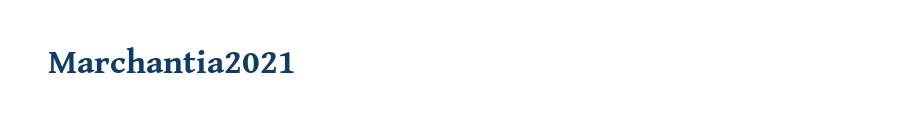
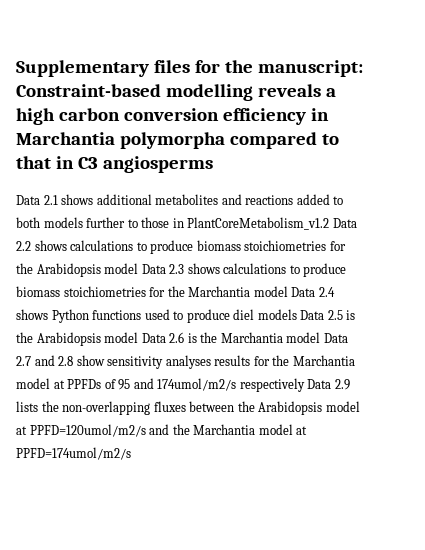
- Marchantia2021
+ Supplementary files for the manuscript: Constraint-based modelling reveals a high carbon conversion efficiency in Marchantia polymorpha compared to that in C3 angiosperms
+ Data 2.1 shows additional metabolites and reactions added to both models further to those in PlantCoreMetabolism_v1.2 Data 2.2 shows calculations to produce biomass stoichiometries for the Arabidopsis model Data 2.3 shows calculations to produce biomass stoichiometries for the Marchantia model Data 2.4 shows Python functions used to produce diel models Data 2.5 is the Arabidopsis model Data 2.6 is the Marchantia model Data 2.7 and 2.8 show sensitivity analyses results for the Marchantia model at PPFDs of 95 and 174umol/m2/s respectively Data 2.9 lists the non-overlapping fluxes between the Arabidopsis model at PPFD=120umol/m2/s and the Marchantia model at PPFD=174umol/m2/s

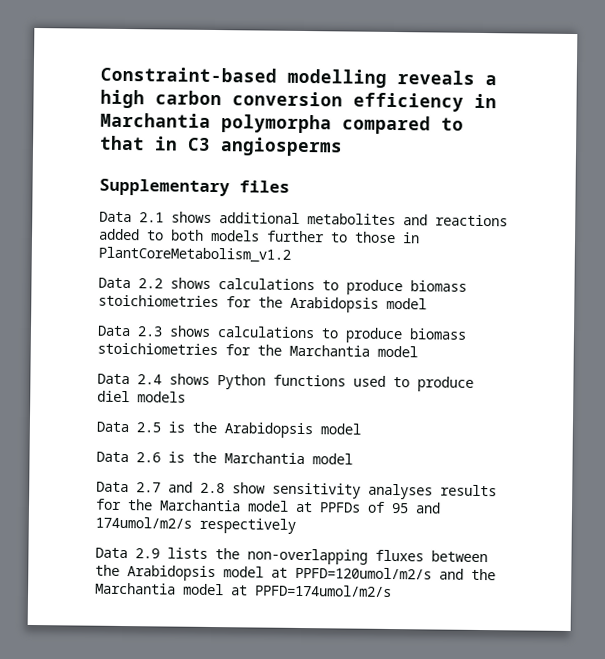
- Supplementary files for the manuscript: Constraint-based modelling reveals a high carbon conversion efficiency in Marchantia polymorpha compared to that in C3 angiosperms
+ Constraint-based modelling reveals a high carbon conversion efficiency in Marchantia polymorpha compared to that in C3 angiosperms
+ Supplementary files
- Data 2.1 shows additional metabolites and reactions added to both models further to those in PlantCoreMetabolism_v1.2 Data 2.2 shows calculations to produce biomass stoichiometries for the Arabidopsis model Data 2.3 shows calculations to produce biomass stoichiometries for the Marchantia model Data 2.4 shows Python functions used to produce diel models Data 2.5 is the Arabidopsis model Data 2.6 is the Marchantia model Data 2.7 and 2.8 show sensitivity analyses results for the Marchantia model at PPFDs of 95 and 174umol/m2/s respectively Data 2.9 lists the non-overlapping fluxes between the Arabidopsis model at PPFD=120umol/m2/s and the Marchantia model at PPFD=174umol/m2/s
+ Data 2.1 shows additional metabolites and reactions added to both models further to those in PlantCoreMetabolism_v1.2
+ Data 2.2 shows calculations to produce biomass stoichiometries for the Arabidopsis model
+ Data 2.3 shows calculations to produce biomass stoichiometries for the Marchantia model
+ Data 2.4 shows Python functions used to produce diel models
+ Data 2.5 is the Arabidopsis model
+ Data 2.6 is the Marchantia model
+ Data 2.7 and 2.8 show sensitivity analyses results for the Marchantia model at PPFDs of 95 and 174umol/m2/s respectively
+ Data 2.9 lists the non-overlapping fluxes between the Arabidopsis model at PPFD=120umol/m2/s and the Marchantia model at PPFD=174umol/m2/s

